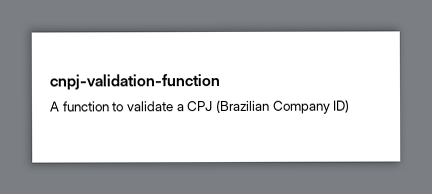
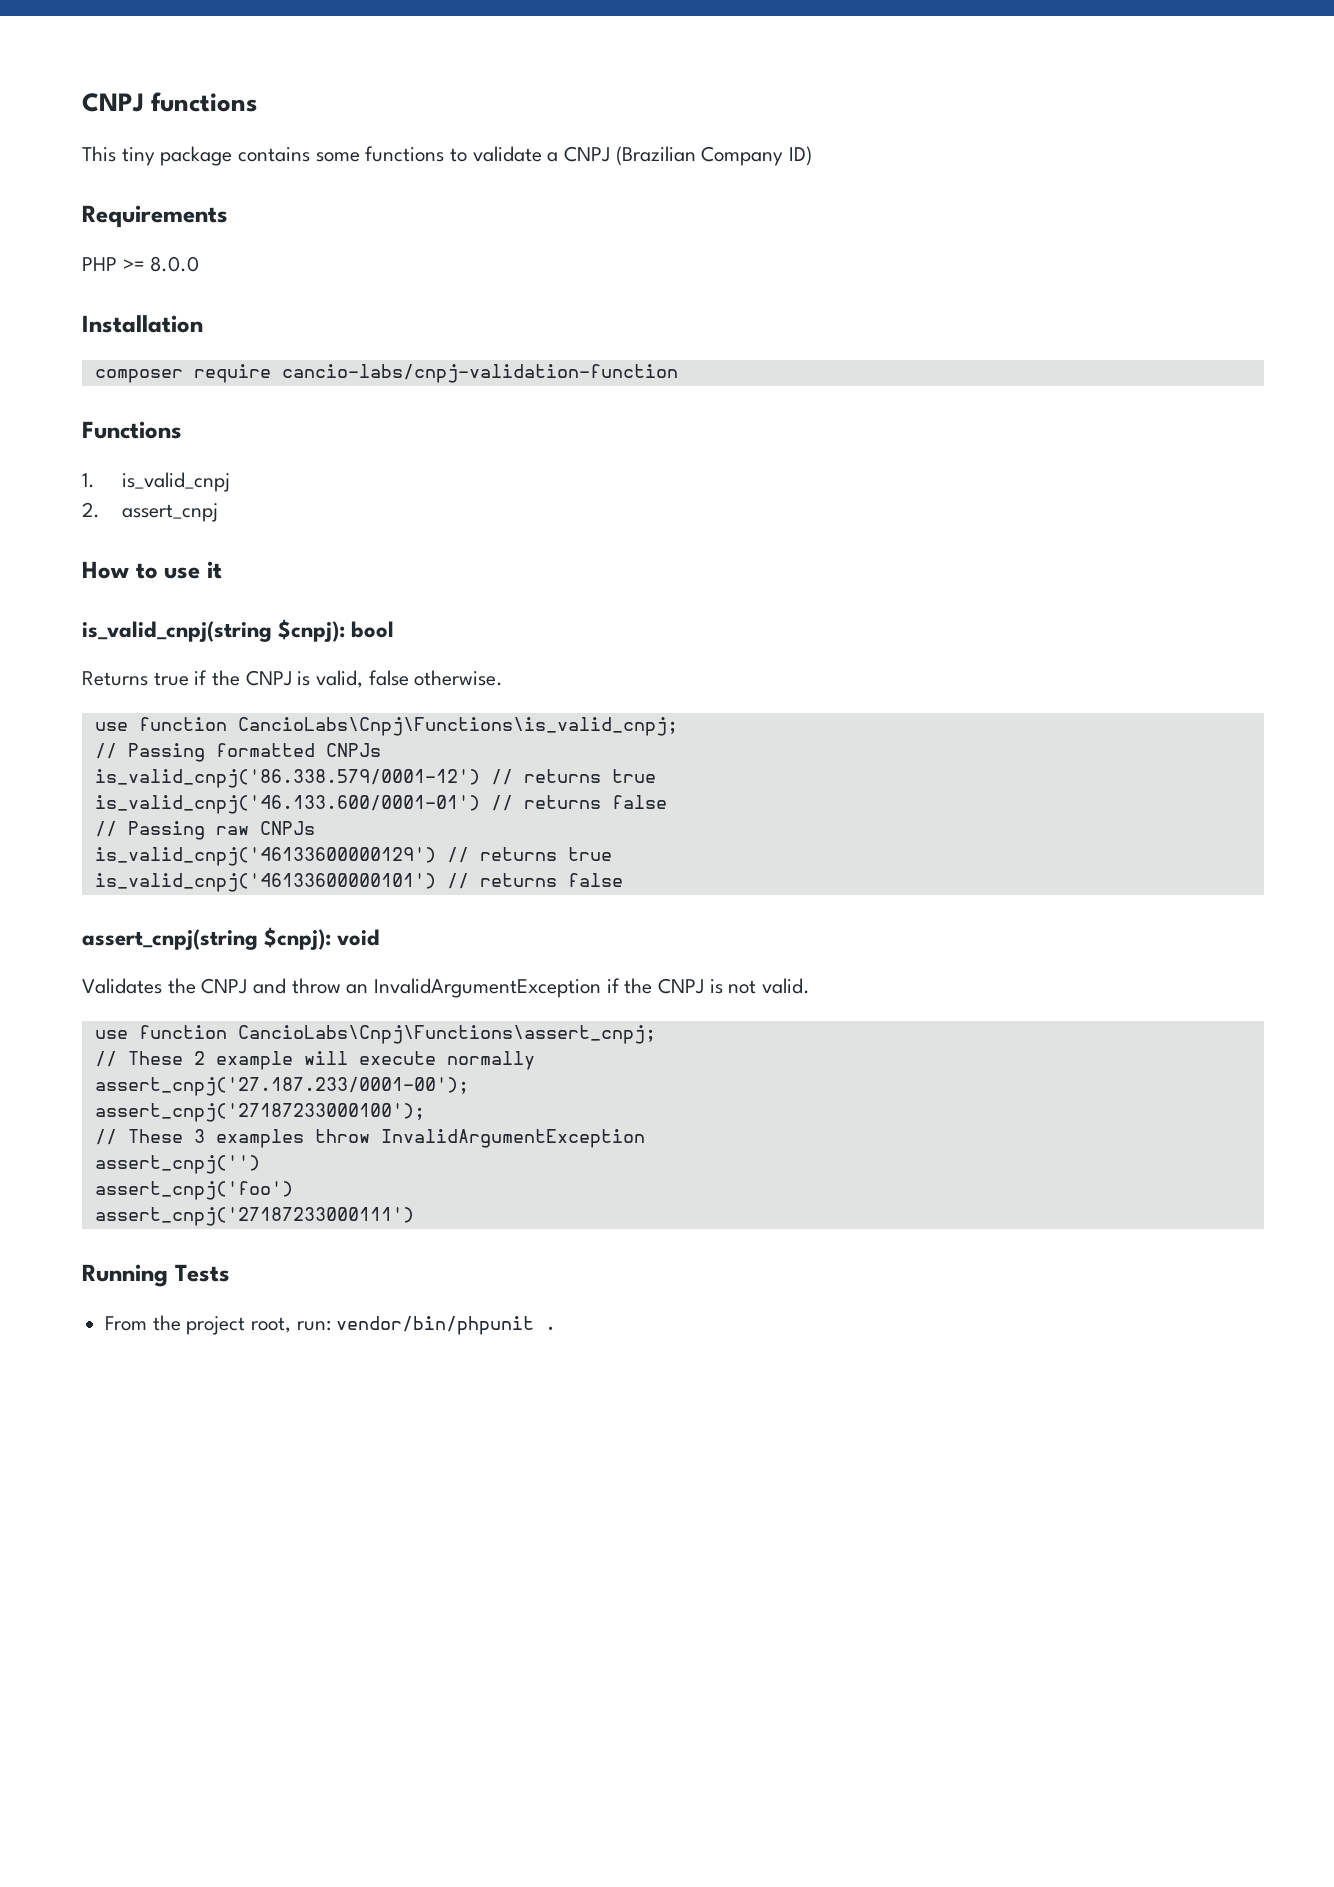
- cnpj-validation-function
- A function to validate a CPJ (Brazilian Company ID)
+ CNPJ functions
+ This tiny package contains some functions to validate a CNPJ (Brazilian Company ID)
+ Requirements
+ PHP >= 8.0.0
+ Installation
+ composer require cancio-labs/cnpj-validation-function
+ Functions
+ 1. is_valid_cnpj
+ 2. assert_cnpj
+ How to use it
+ is_valid_cnpj(string $cnpj): bool
+ Returns true if the CNPJ is valid, false otherwise.
+ use function CancioLabs\Cnpj\Functions\is_valid_cnpj;
+ // Passing formatted CNPJs
+ is_valid_cnpj('86.338.579/0001-12') // returns true
+ is_valid_cnpj('46.133.600/0001-01') // returns false
+ // Passing raw CNPJs
+ is_valid_cnpj('46133600000129') // returns true
+ is_valid_cnpj('46133600000101') // returns false
+ assert_cnpj(string $cnpj): void
+ Validates the CNPJ and throw an InvalidArgumentException if the CNPJ is not valid.
+ use function CancioLabs\Cnpj\Functions\assert_cnpj;
+ // These 2 example will execute normally
+ assert_cnpj('27.187.233/0001-00');
+ assert_cnpj('27187233000100');
+ // These 3 examples throw InvalidArgumentException
+ assert_cnpj('')
+ assert_cnpj('foo')
+ assert_cnpj('27187233000111')
+ Running Tests
+ From the project root, run: vendor/bin/phpunit .

